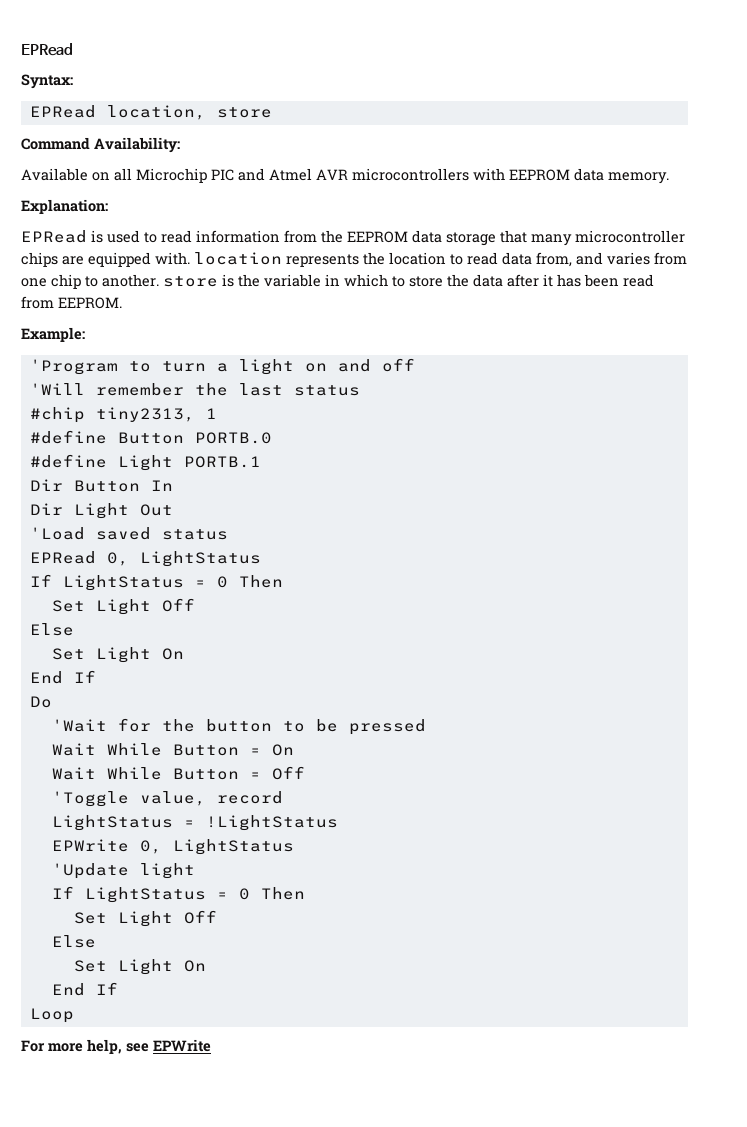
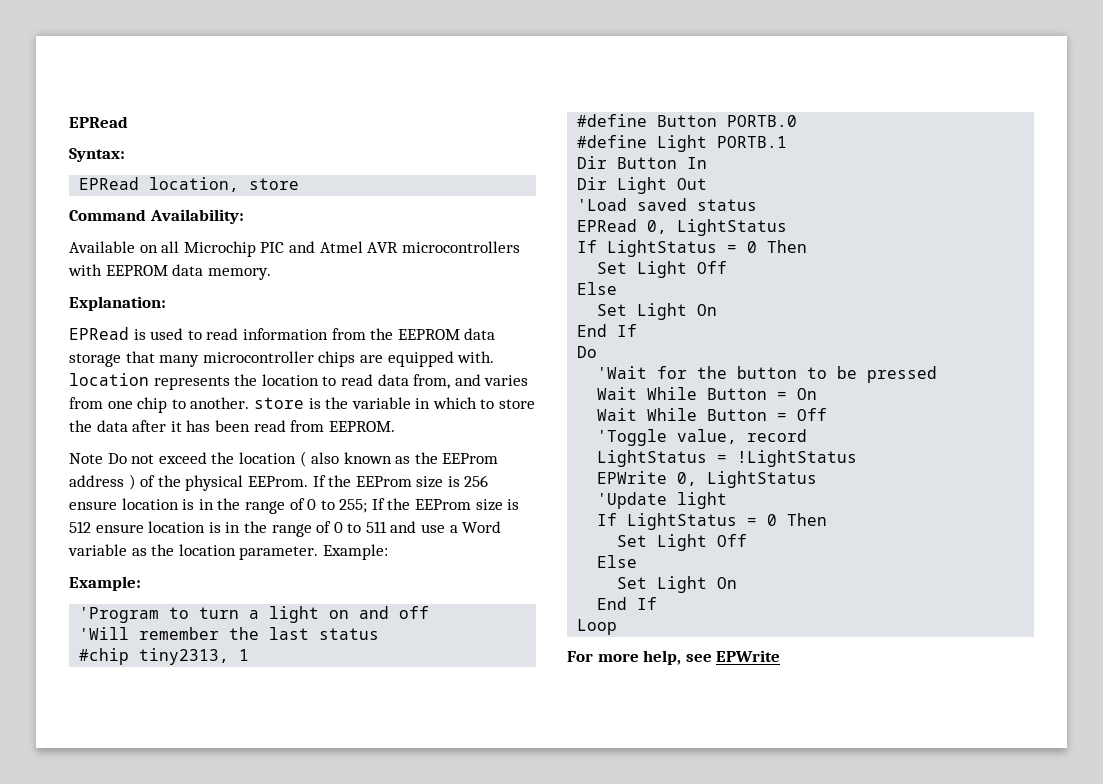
+ Note Do not exceed the location ( also known as the EEProm address ) of the physical EEProm. If the EEProm size is 256 ensure location is in the range of 0 to 255; If the EEProm size is 512 ensure location is in the range of 0 to 511 and use a Word variable as the location parameter. Example:

